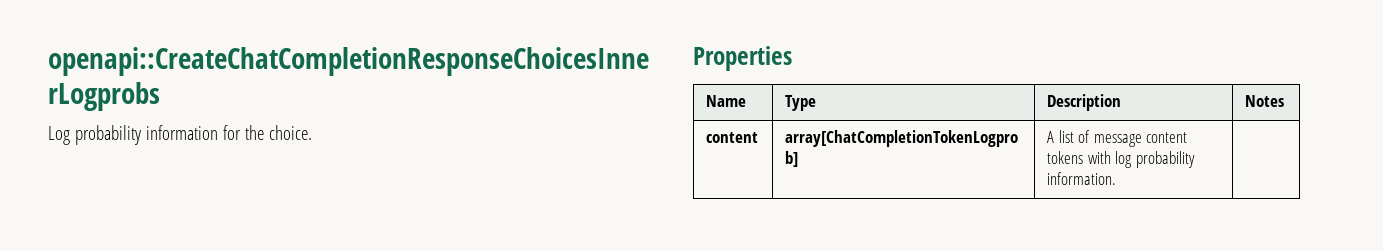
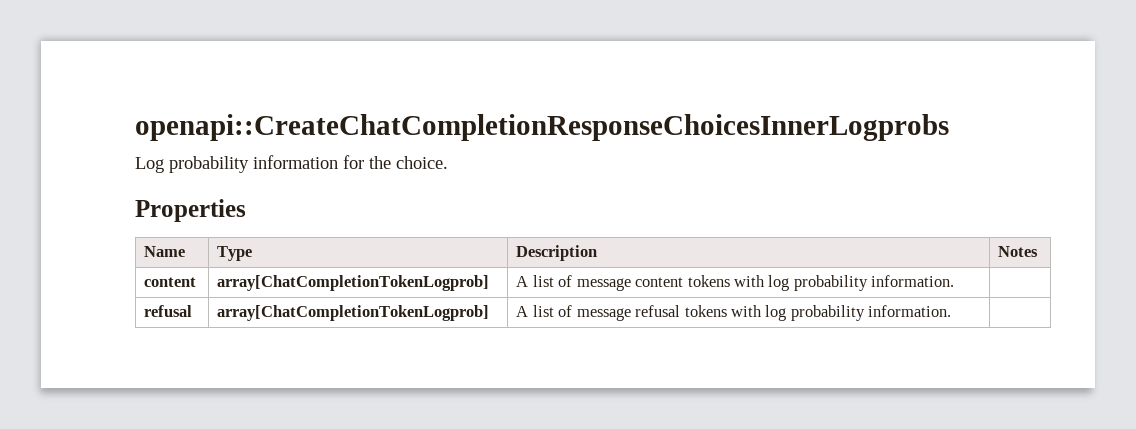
+ refusal | array[ChatCompletionTokenLogprob] | A list of message refusal tokens with log probability information. |

